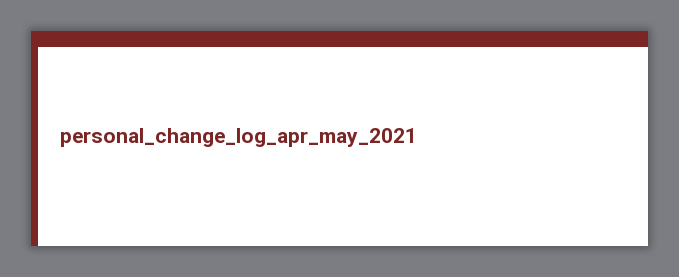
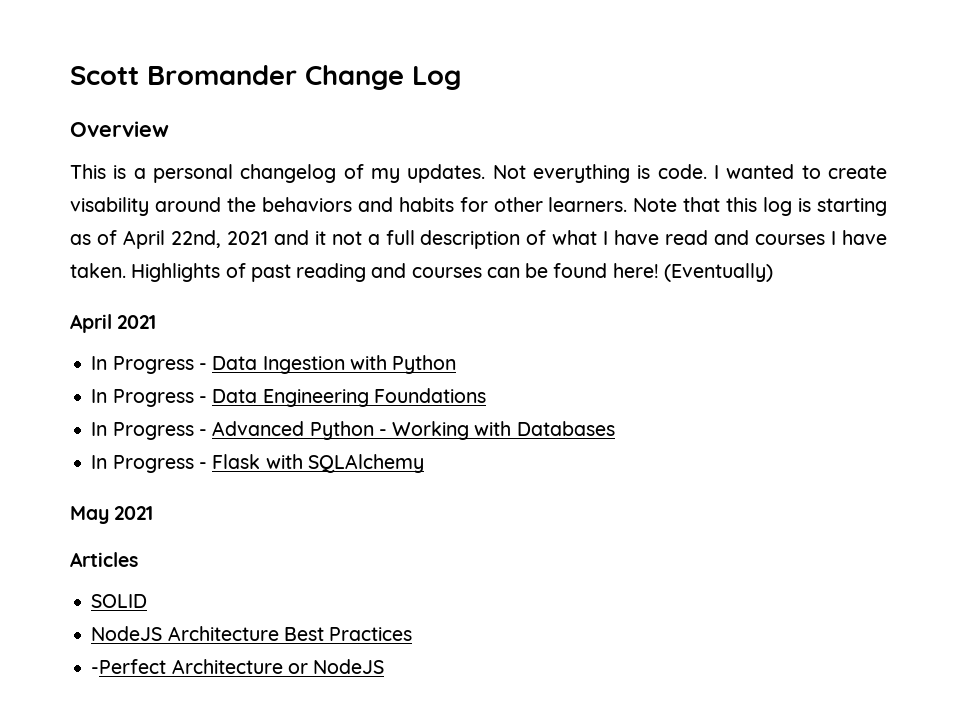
- personal_change_log_apr_may_2021
+ Scott Bromander Change Log
+ Overview
+ This is a personal changelog of my updates. Not everything is code. I wanted to create visability around the behaviors and habits for other learners. Note that this log is starting as of April 22nd, 2021 and it not a full description of what I have read and courses I have taken. Highlights of past reading and courses can be found here! (Eventually)
+ April 2021
+ In Progress - Data Ingestion with Python
+ In Progress - Data Engineering Foundations
+ In Progress - Advanced Python - Working with Databases
+ In Progress - Flask with SQLAlchemy
+ May 2021
+ Articles
+ SOLID
+ NodeJS Architecture Best Practices
+ -Perfect Architecture or NodeJS

